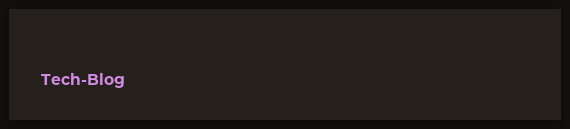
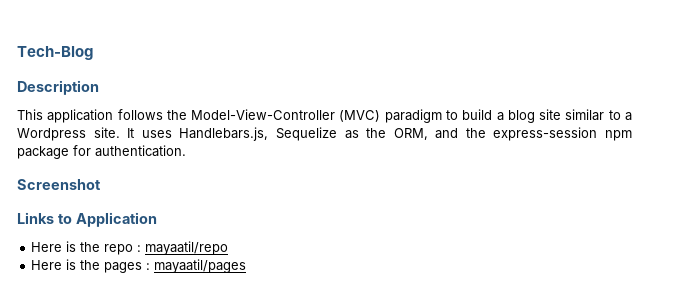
+ Description
+ This application follows the Model-View-Controller (MVC) paradigm to build a blog site similar to a Wordpress site. It uses Handlebars.js, Sequelize as the ORM, and the express-session npm package for authentication.
+ Screenshot
+ Links to Application
+ Here is the repo : mayaatil/repo
+ Here is the pages : mayaatil/pages

